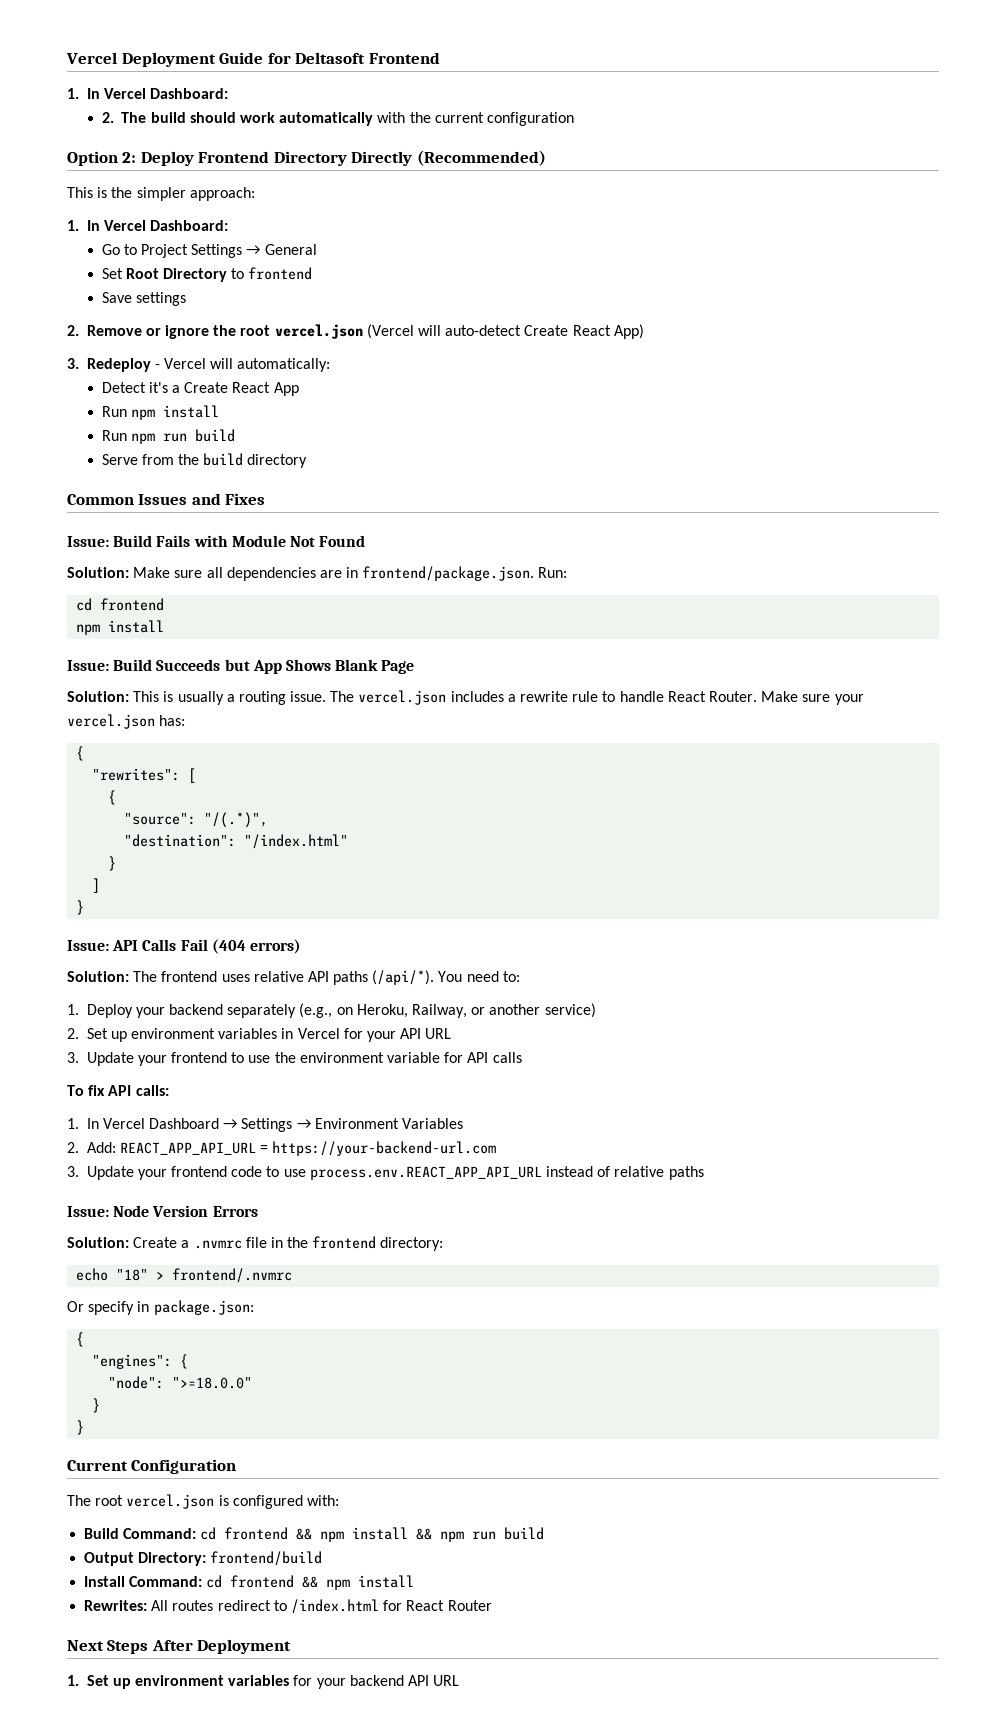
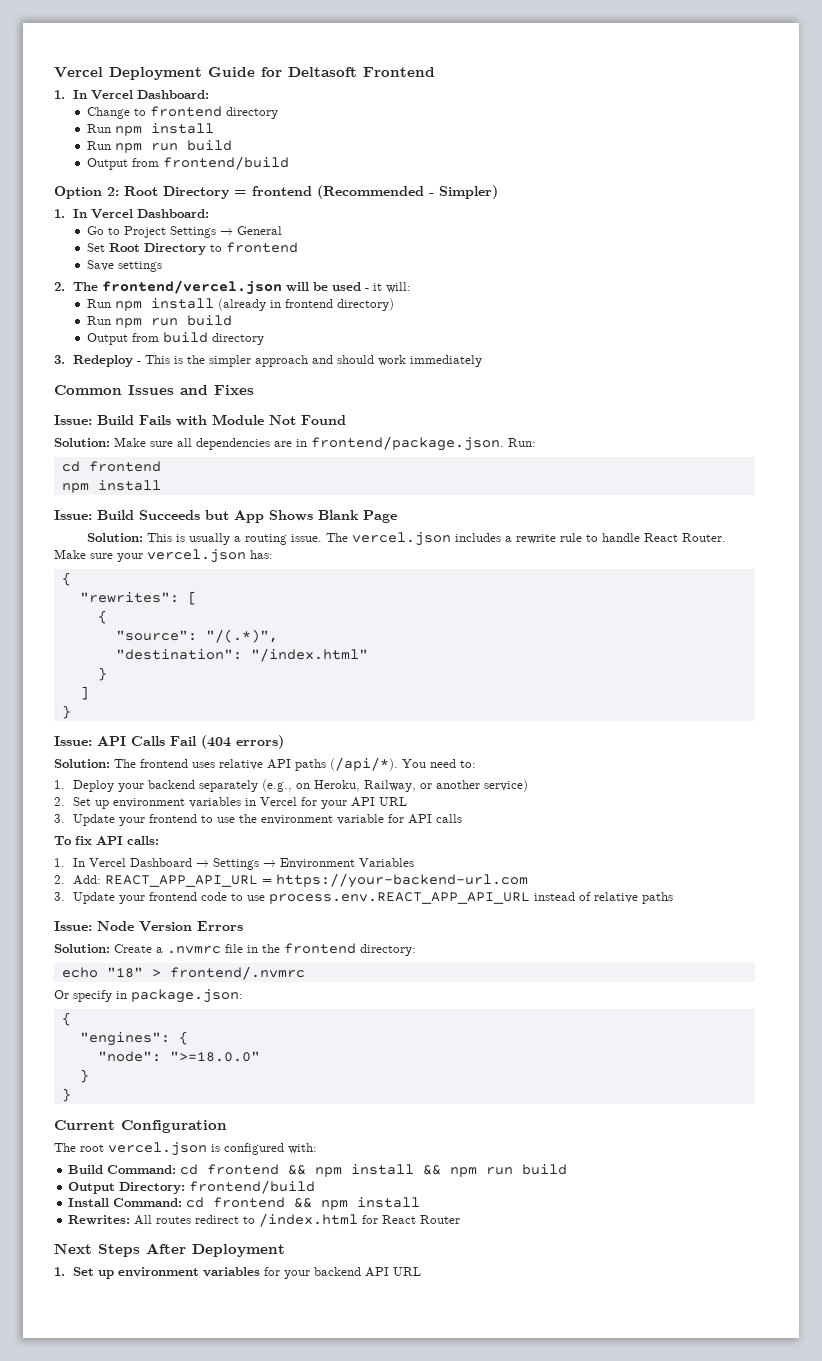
- 2. The build should work automatically with the current configuration
- Option 2: Deploy Frontend Directory Directly (Recommended)
- This is the simpler approach:
+ Change to frontend directory
+ Run npm install
+ Run npm run build
+ Output from frontend/build
+ Option 2: Root Directory = frontend (Recommended - Simpler)
- 2. Remove or ignore the root vercel.json (Vercel will auto-detect Create React App)
- 3. Redeploy - Vercel will automatically:
- Detect it's a Create React App
- Run npm install
+ 2. The frontend/vercel.json will be used - it will:
+ Run npm install (already in frontend directory)
  Run npm run build
- Serve from the build directory
+ Output from build directory
+ 3. Redeploy - This is the simpler approach and should work immediately

